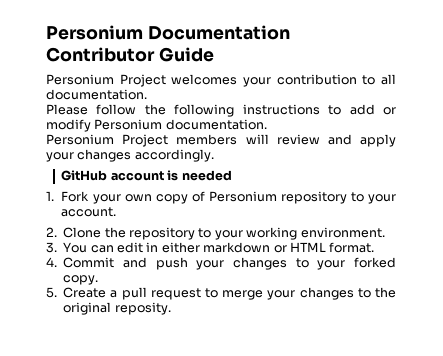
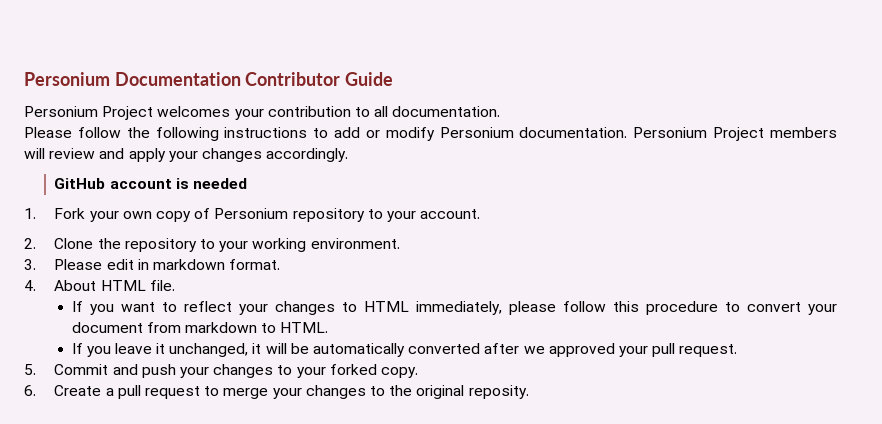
- Please follow the following instructions to add or modify Personium documentation.
- Personium Project members will review and apply your changes accordingly.
+ Please follow the following instructions to add or modify Personium documentation. Personium Project members will review and apply your changes accordingly.
- 3. You can edit in either markdown or HTML format.
- 4. Commit and push your changes to your forked copy.
+ 3. Please edit in markdown format.
+ 4. About HTML file.
+ If you want to reflect your changes to HTML immediately, please follow this procedure to convert your document from markdown to HTML.
+ If you leave it unchanged, it will be automatically converted after we approved your pull request.
+ 5. Commit and push your changes to your forked copy.
- 5. Create a pull request to merge your changes to the original reposity.
+ 6. Create a pull request to merge your changes to the original reposity.

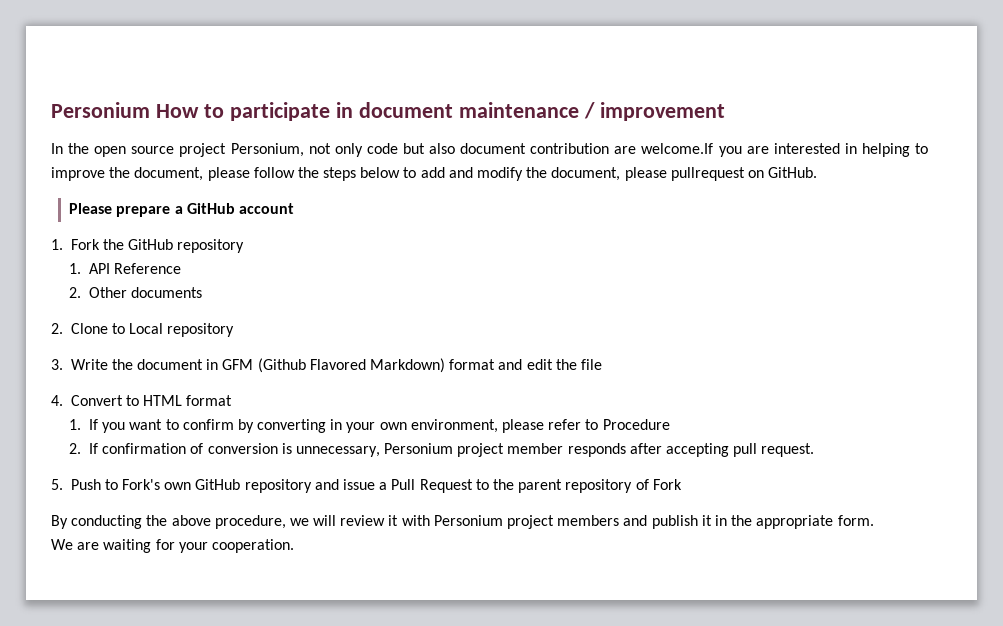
- Personium Documentation Contributor Guide
- Personium Project welcomes your contribution to all documentation.
- Please follow the following instructions to add or modify Personium documentation. Personium Project members will review and apply your changes accordingly.
- GitHub account is needed
+ Personium How to participate in document maintenance / improvement
+ In the open source project Personium, not only code but also document contribution are welcome.If you are interested in helping to improve the document, please follow the steps below to add and modify the document, please pullrequest on GitHub.
+ Please prepare a GitHub account
- 1. Fork your own copy of Personium repository to your account.
+ 1. Fork the GitHub repository
+ 1. API Reference
+ 2. Other documents
- 2. Clone the repository to your working environment.
- 3. Please edit in markdown format.
- 4. About HTML file.
- If you want to reflect your changes to HTML immediately, please follow this procedure to convert your document from markdown to HTML.
- If you leave it unchanged, it will be automatically converted after we approved your pull request.
- 5. Commit and push your changes to your forked copy.
- 6. Create a pull request to merge your changes to the original reposity.
+ 2. Clone to Local repository
+ 3. Write the document in GFM (Github Flavored Markdown) format and edit the file
+ 4. Convert to HTML format
+ 1. If you want to confirm by converting in your own environment, please refer to Procedure
+ 2. If confirmation of conversion is unnecessary, Personium project member responds after accepting pull request.
+ 5. Push to Fork's own GitHub repository and issue a Pull Request to the parent repository of Fork
+ By conducting the above procedure, we will review it with Personium project members and publish it in the appropriate form.
+ We are waiting for your cooperation.

